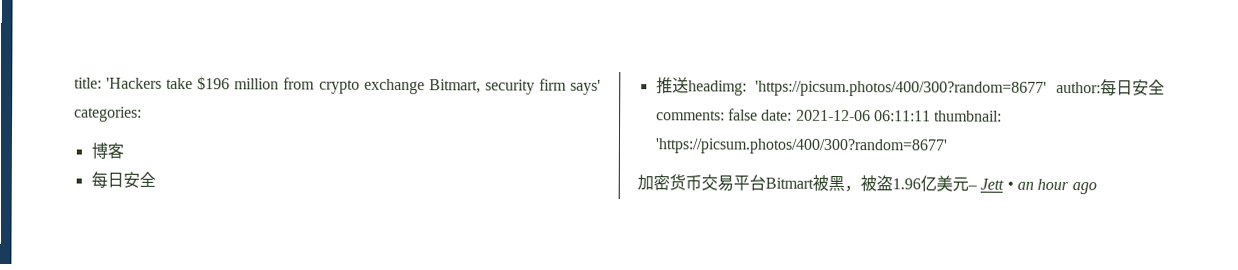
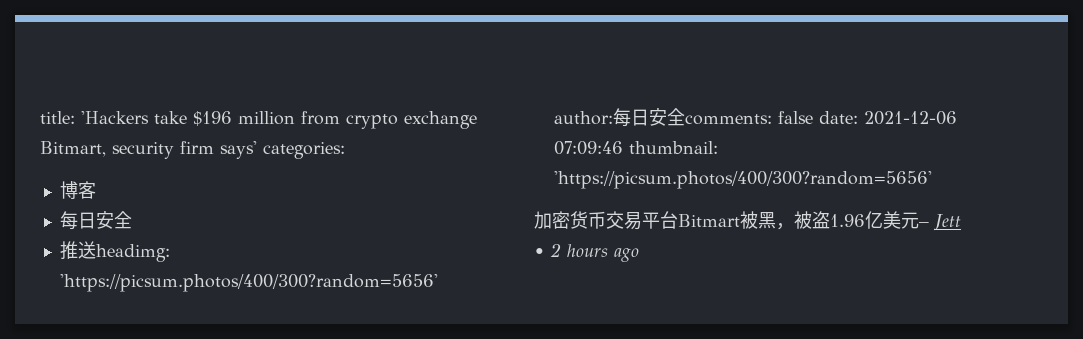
- 推送headimg: 'https://picsum.photos/400/300?random=8677' author:每日安全comments: false date: 2021-12-06 06:11:11 thumbnail: 'https://picsum.photos/400/300?random=8677'
+ 推送headimg: 'https://picsum.photos/400/300?random=5656' author:每日安全comments: false date: 2021-12-06 07:09:46 thumbnail: 'https://picsum.photos/400/300?random=5656'
- 加密货币交易平台Bitmart被黑，被盗1.96亿美元– Jett • an hour ago
+ 加密货币交易平台Bitmart被黑，被盗1.96亿美元– Jett • 2 hours ago

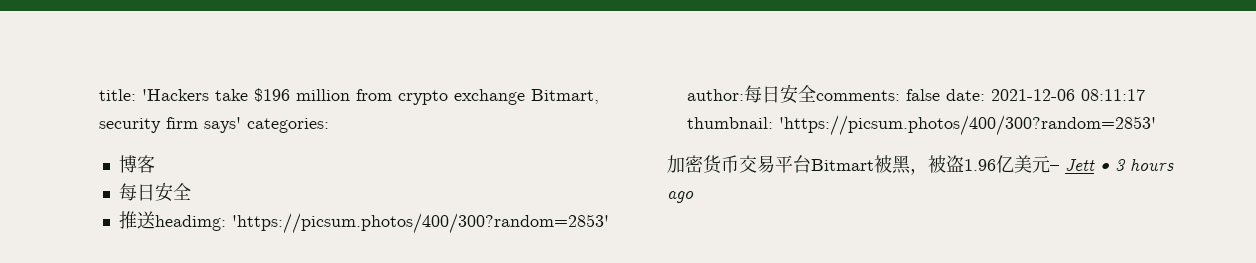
- 推送headimg: 'https://picsum.photos/400/300?random=5656' author:每日安全comments: false date: 2021-12-06 07:09:46 thumbnail: 'https://picsum.photos/400/300?random=5656'
+ 推送headimg: 'https://picsum.photos/400/300?random=2853' author:每日安全comments: false date: 2021-12-06 08:11:17 thumbnail: 'https://picsum.photos/400/300?random=2853'
- 加密货币交易平台Bitmart被黑，被盗1.96亿美元– Jett • 2 hours ago
+ 加密货币交易平台Bitmart被黑，被盗1.96亿美元– Jett • 3 hours ago

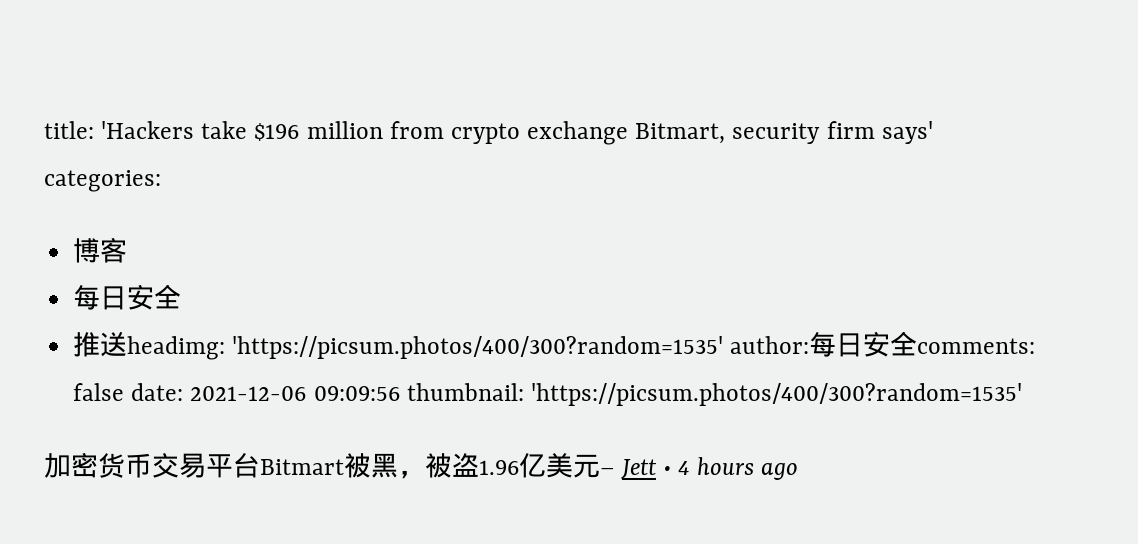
- 推送headimg: 'https://picsum.photos/400/300?random=2853' author:每日安全comments: false date: 2021-12-06 08:11:17 thumbnail: 'https://picsum.photos/400/300?random=2853'
+ 推送headimg: 'https://picsum.photos/400/300?random=1535' author:每日安全comments: false date: 2021-12-06 09:09:56 thumbnail: 'https://picsum.photos/400/300?random=1535'
- 加密货币交易平台Bitmart被黑，被盗1.96亿美元– Jett • 3 hours ago
+ 加密货币交易平台Bitmart被黑，被盗1.96亿美元– Jett • 4 hours ago

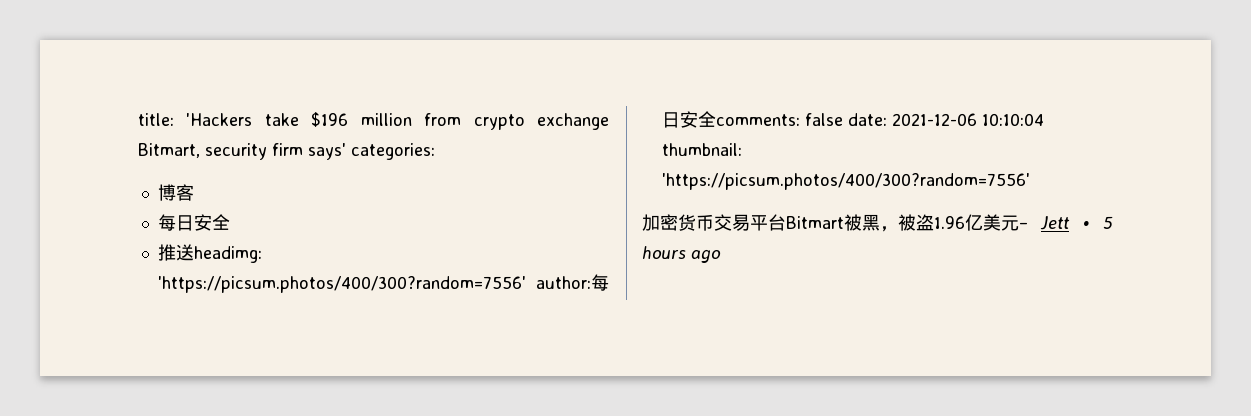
- 推送headimg: 'https://picsum.photos/400/300?random=1535' author:每日安全comments: false date: 2021-12-06 09:09:56 thumbnail: 'https://picsum.photos/400/300?random=1535'
+ 推送headimg: 'https://picsum.photos/400/300?random=7556' author:每日安全comments: false date: 2021-12-06 10:10:04 thumbnail: 'https://picsum.photos/400/300?random=7556'
- 加密货币交易平台Bitmart被黑，被盗1.96亿美元– Jett • 4 hours ago
+ 加密货币交易平台Bitmart被黑，被盗1.96亿美元– Jett • 5 hours ago

